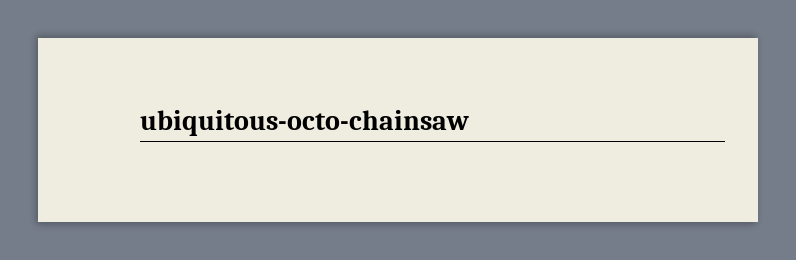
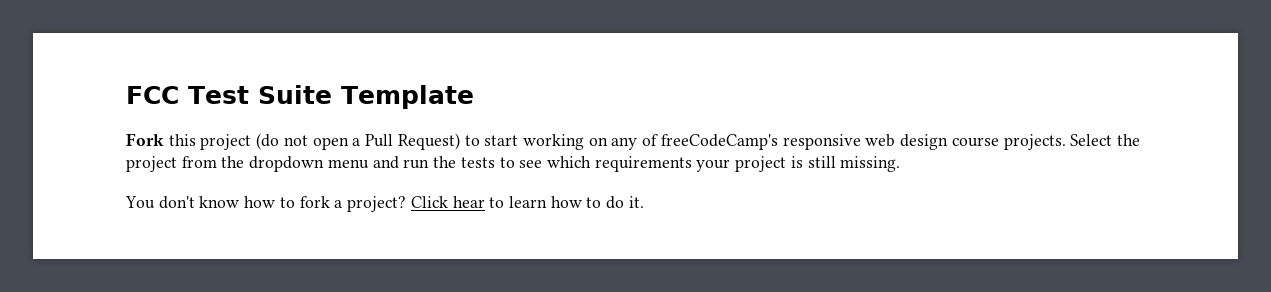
- ubiquitous-octo-chainsaw
+ FCC Test Suite Template
+ Fork this project (do not open a Pull Request) to start working on any of freeCodeCamp's responsive web design course projects. Select the project from the dropdown menu and run the tests to see which requirements your project is still missing.
+ You don't know how to fork a project? Click hear to learn how to do it.

